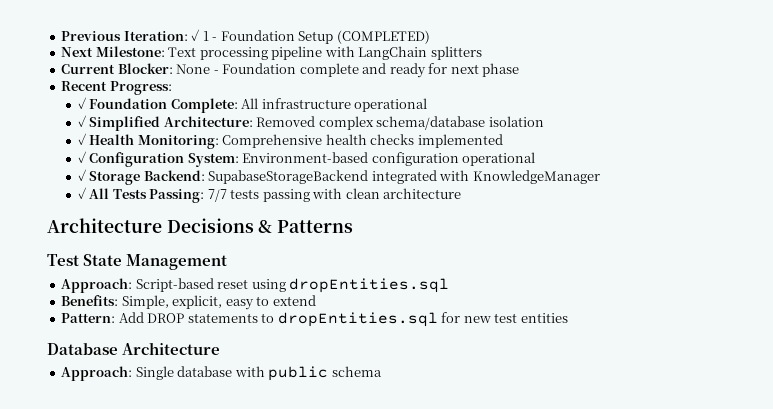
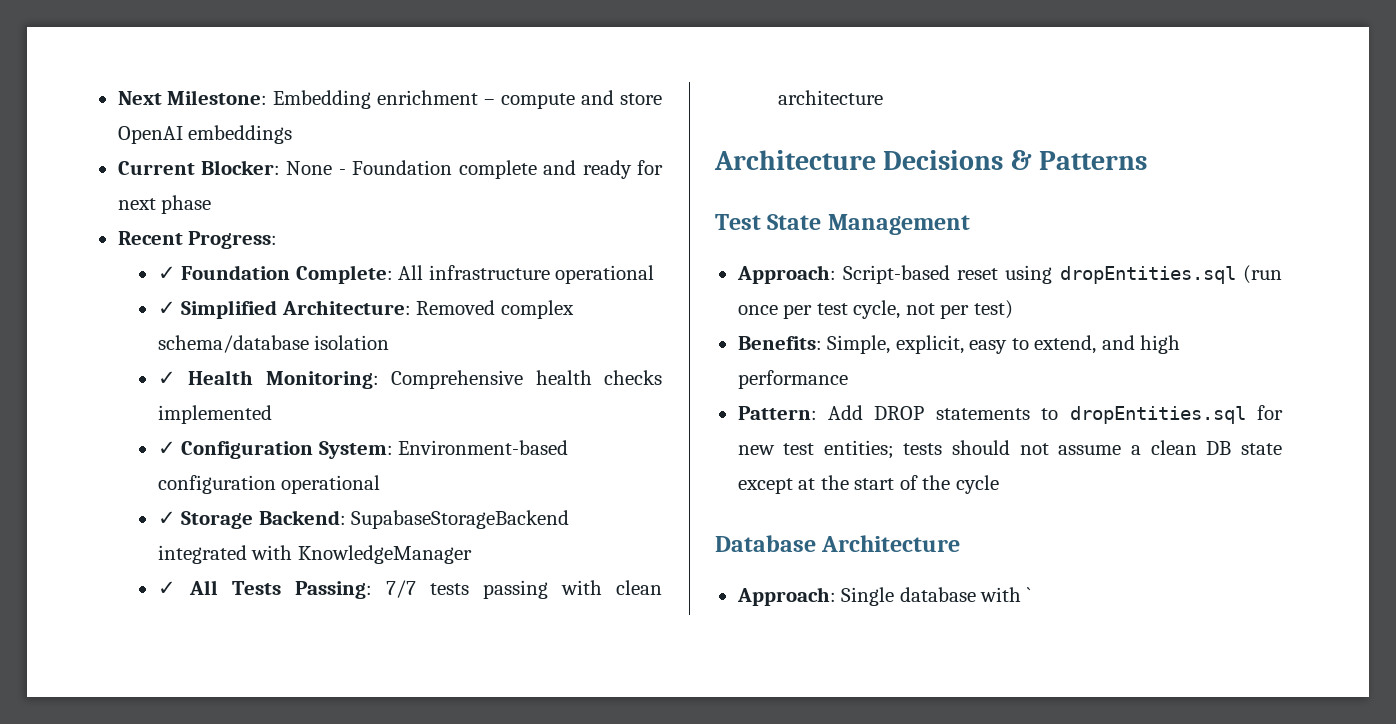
- Previous Iteration: ✓ 1 - Foundation Setup (COMPLETED)
- Next Milestone: Text processing pipeline with LangChain splitters
+ Next Milestone: Embedding enrichment – compute and store OpenAI embeddings
- Approach: Script-based reset using dropEntities.sql
+ Approach: Script-based reset using dropEntities.sql (run once per test cycle, not per test)
- Benefits: Simple, explicit, easy to extend
+ Benefits: Simple, explicit, easy to extend, and high performance
- Pattern: Add DROP statements to dropEntities.sql for new test entities
+ Pattern: Add DROP statements to dropEntities.sql for new test entities; tests should not assume a clean DB state except at the start of the cycle
- Approach: Single database with public schema
+ Approach: Single database with `

